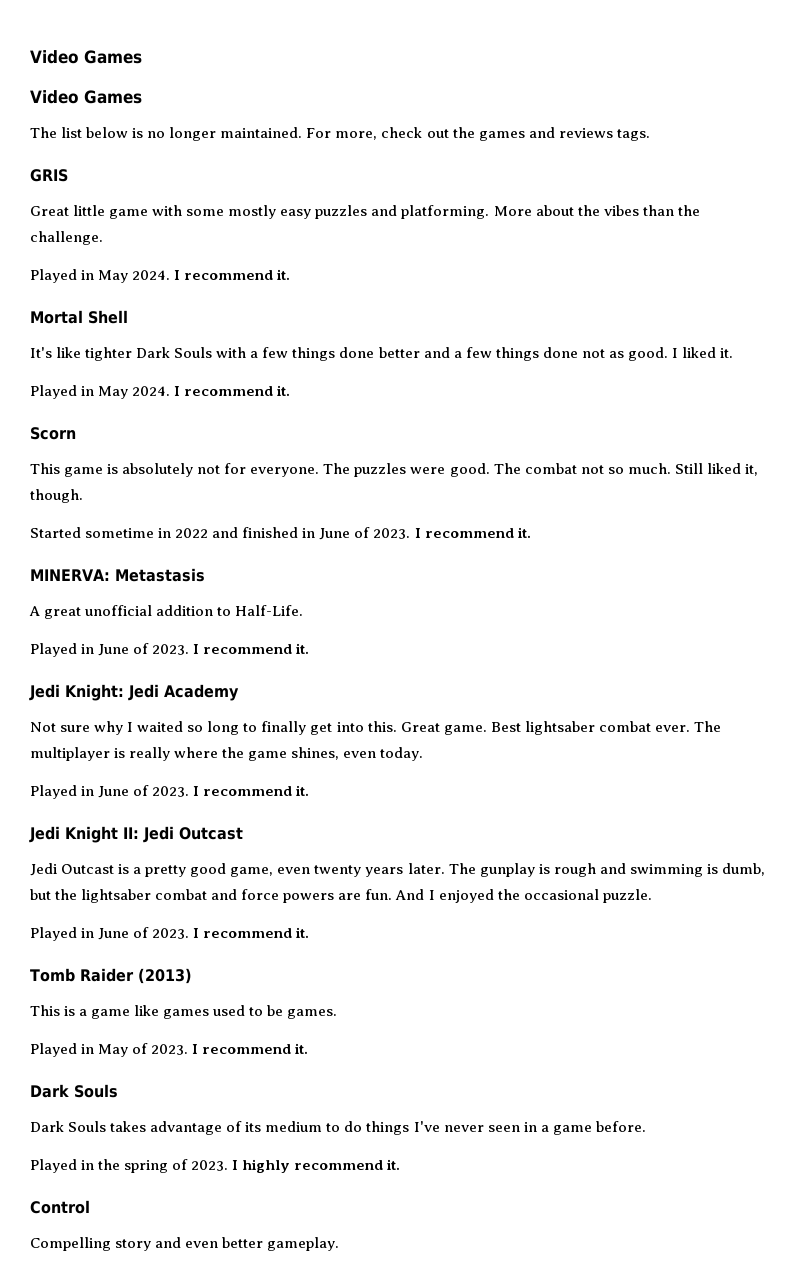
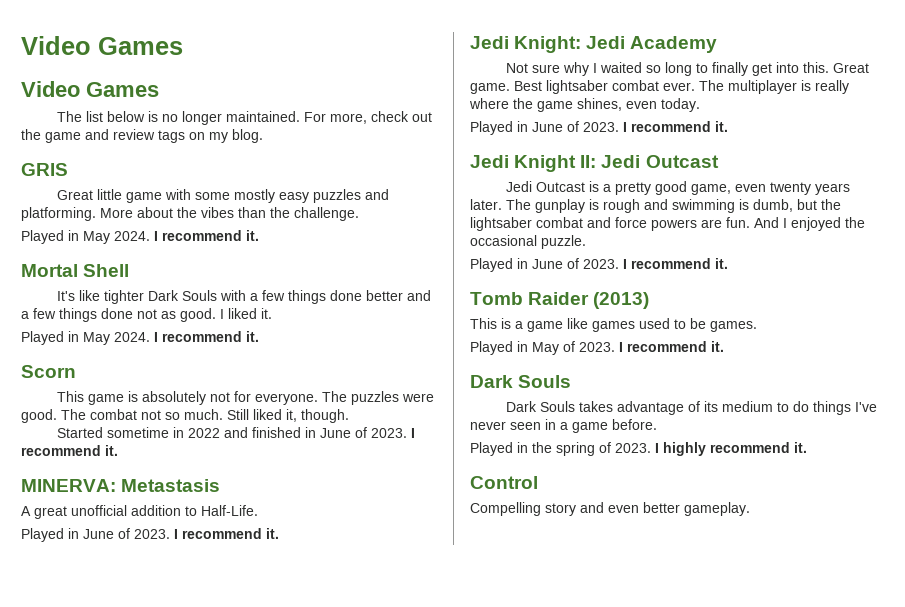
- For more, check out the games and reviews tags.
+ For more, check out the game and review tags on my blog.

